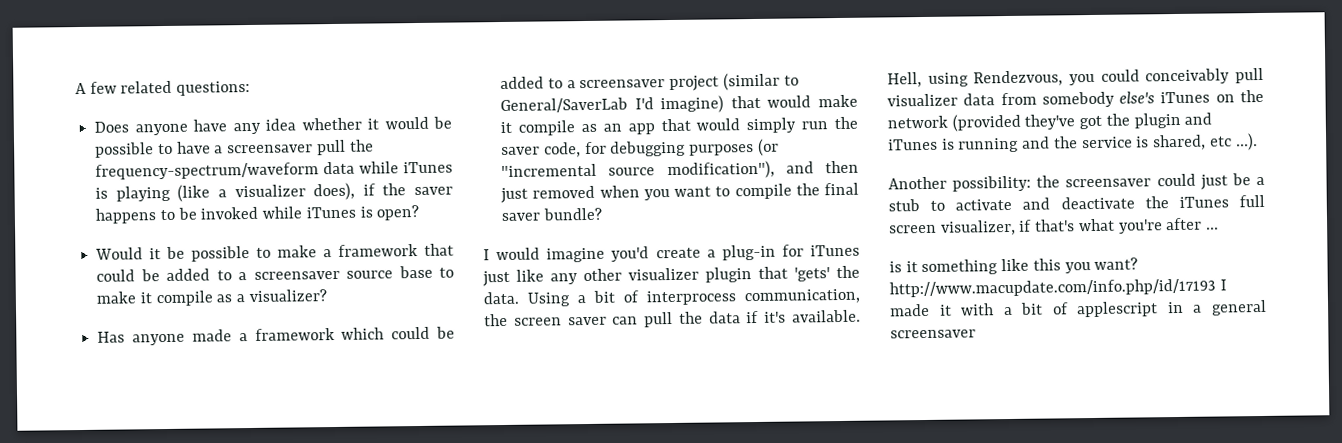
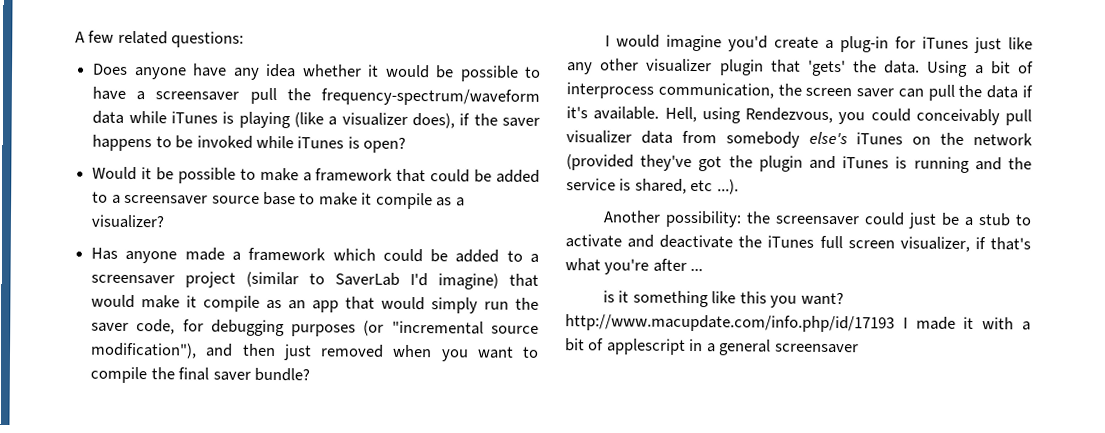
- Has anyone made a framework which could be added to a screensaver project (similar to General/SaverLab I'd imagine) that would make it compile as an app that would simply run the saver code, for debugging purposes (or "incremental source modification"), and then just removed when you want to compile the final saver bundle?
+ Has anyone made a framework which could be added to a screensaver project (similar to SaverLab I'd imagine) that would make it compile as an app that would simply run the saver code, for debugging purposes (or "incremental source modification"), and then just removed when you want to compile the final saver bundle?

